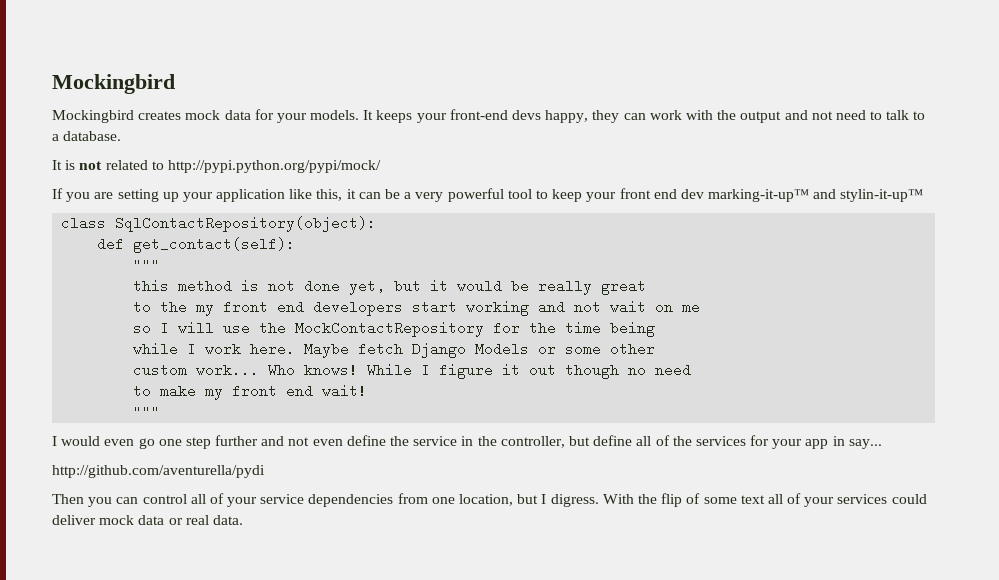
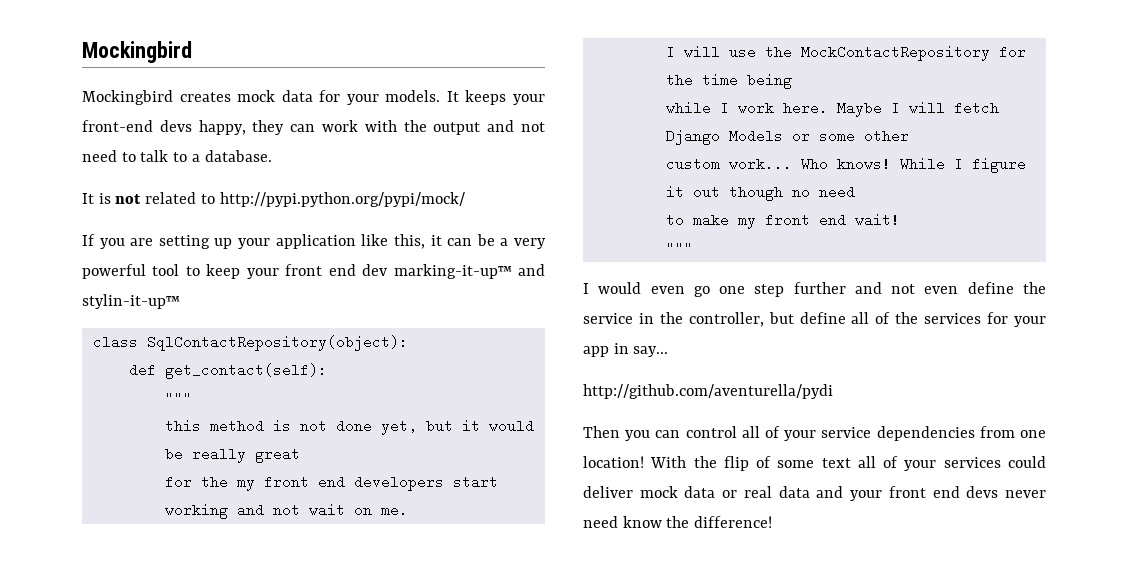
- to the my front end developers start working and not wait on me
- so I will use the MockContactRepository for the time being
+ for the my front end developers start working and not wait on me.
+ I will use the MockContactRepository for the time being
- Maybe fetch Django Models or some other
+ Maybe I will fetch Django Models or some other
- Then you can control all of your service dependencies from one location, but I digress.
+ Then you can control all of your service dependencies from one location!
- With the flip of some text all of your services could deliver mock data or real data.
+ With the flip of some text all of your services could deliver mock data or real data and your front end devs never need know the difference!

